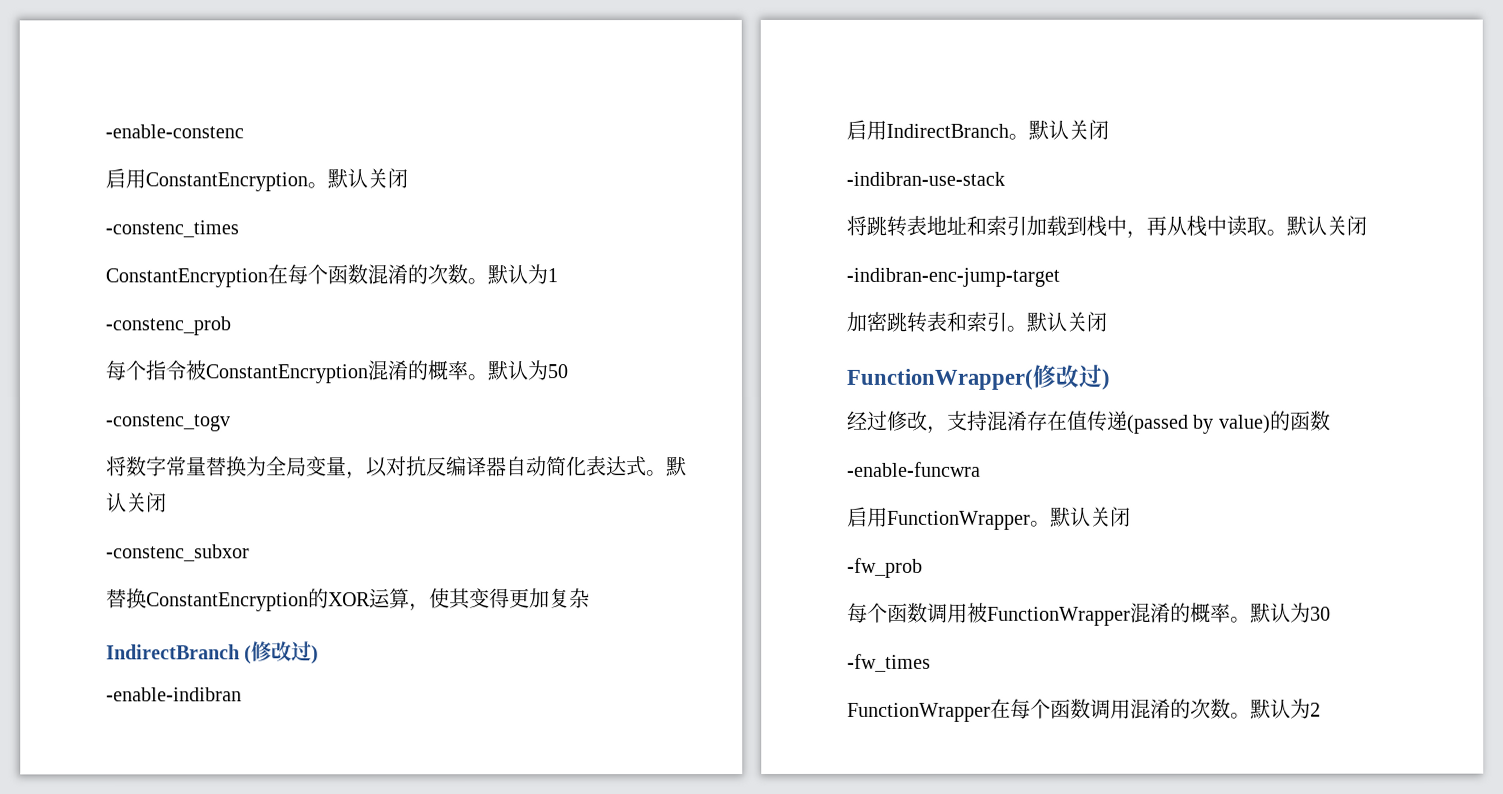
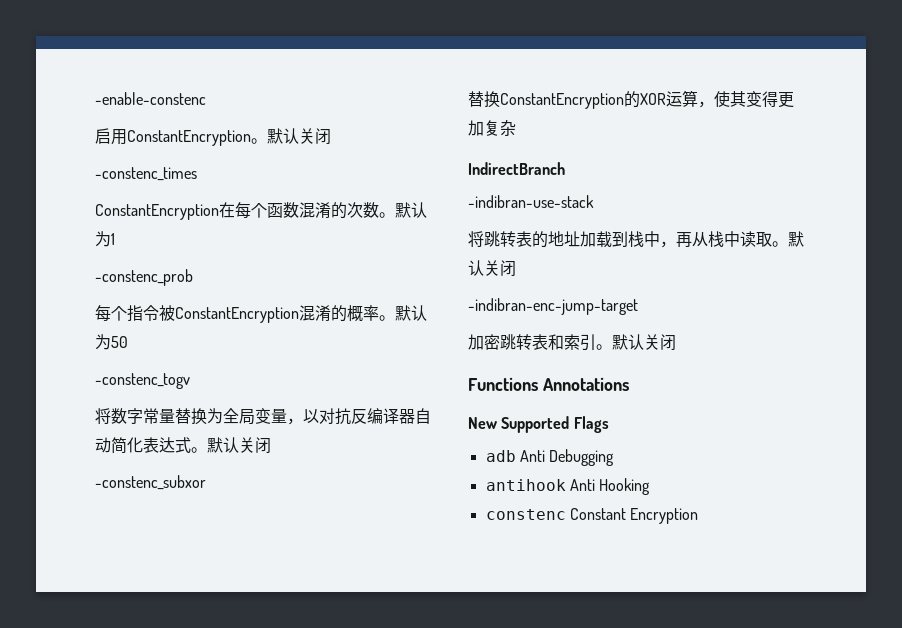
- IndirectBranch (修改过)
- -enable-indibran
- 启用IndirectBranch。默认关闭
+ IndirectBranch
- 将跳转表地址和索引加载到栈中，再从栈中读取。
+ 将跳转表的地址加载到栈中，再从栈中读取。
- FunctionWrapper(修改过)
- 经过修改，支持混淆存在值传递(passed by value)的函数
- -enable-funcwra
- 启用FunctionWrapper。默认关闭
- -fw_prob
- 每个函数调用被FunctionWrapper混淆的概率。默认为30
- -fw_times
- FunctionWrapper在每个函数调用混淆的次数。默认为2
+ Functions Annotations
+ New Supported Flags
+ adb Anti Debugging
+ antihook Anti Hooking
+ constenc Constant Encryption

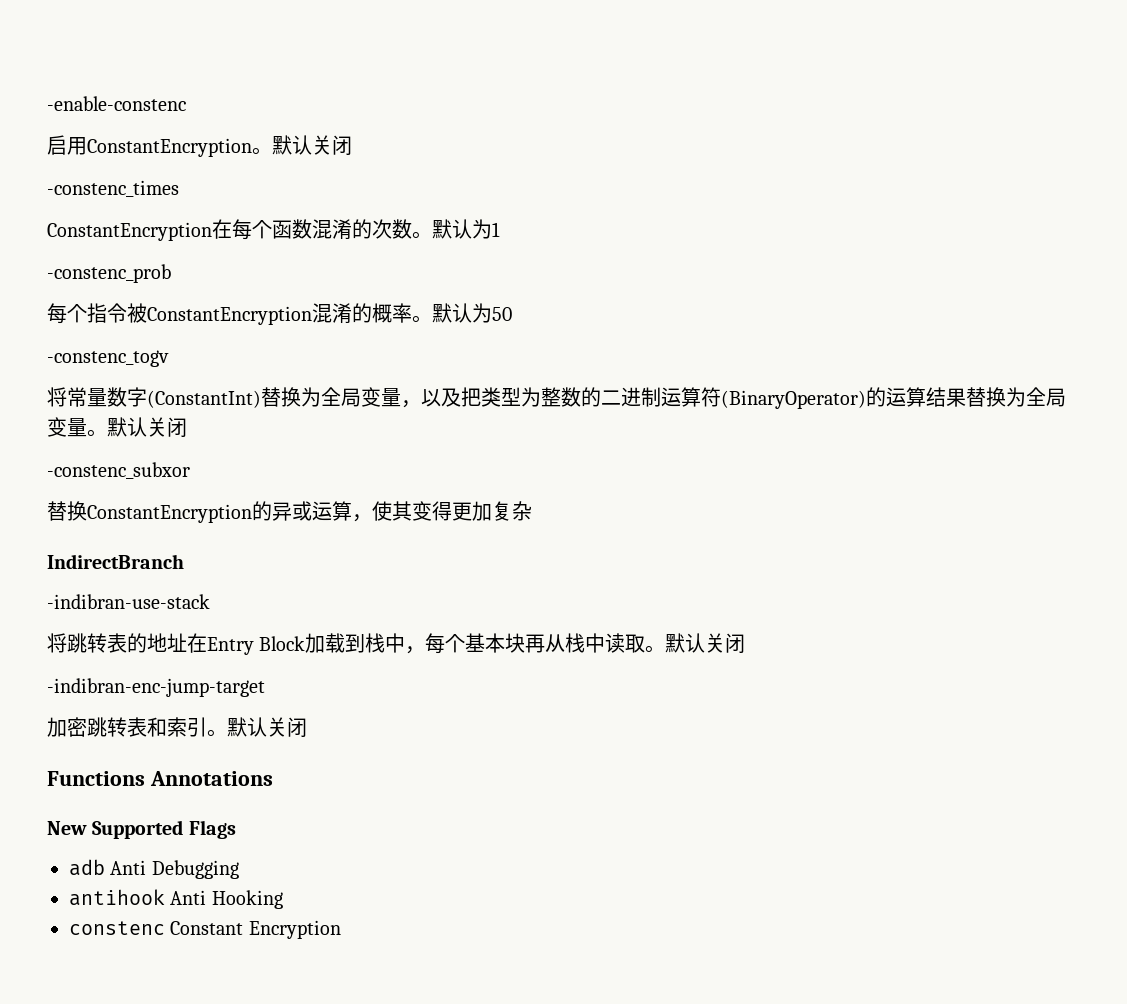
- 将数字常量替换为全局变量，以对抗反编译器自动简化表达式。
+ 将常量数字(ConstantInt)替换为全局变量，以及把类型为整数的二进制运算符(BinaryOperator)的运算结果替换为全局变量。
- 替换ConstantEncryption的XOR运算，使其变得更加复杂
+ 替换ConstantEncryption的异或运算，使其变得更加复杂
- 将跳转表的地址加载到栈中，再从栈中读取。
+ 将跳转表的地址在Entry Block加载到栈中，每个基本块再从栈中读取。

